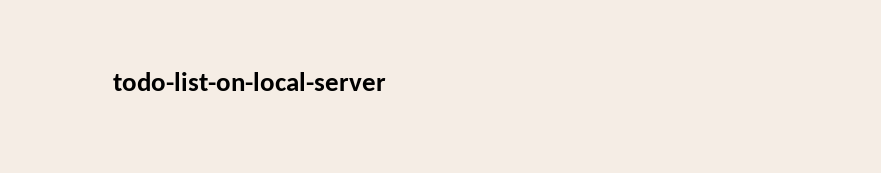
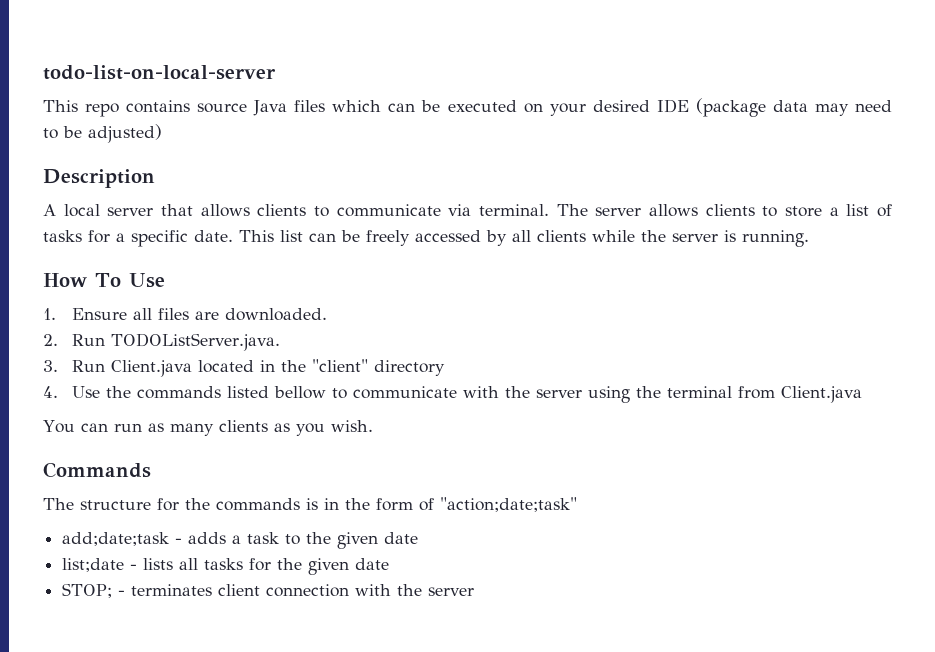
+ This repo contains source Java files which can be executed on your desired IDE (package data may need to be adjusted)
+ Description
+ A local server that allows clients to communicate via terminal. The server allows clients to store a list of tasks for a specific date. This list can be freely accessed by all clients while the server is running.
+ How To Use
+ 1. Ensure all files are downloaded.
+ 2. Run TODOListServer.java.
+ 3. Run Client.java located in the "client" directory
+ 4. Use the commands listed bellow to communicate with the server using the terminal from Client.java
+ You can run as many clients as you wish.
+ Commands
+ The structure for the commands is in the form of "action;date;task"
+ add;date;task - adds a task to the given date
+ list;date - lists all tasks for the given date
+ STOP; - terminates client connection with the server

